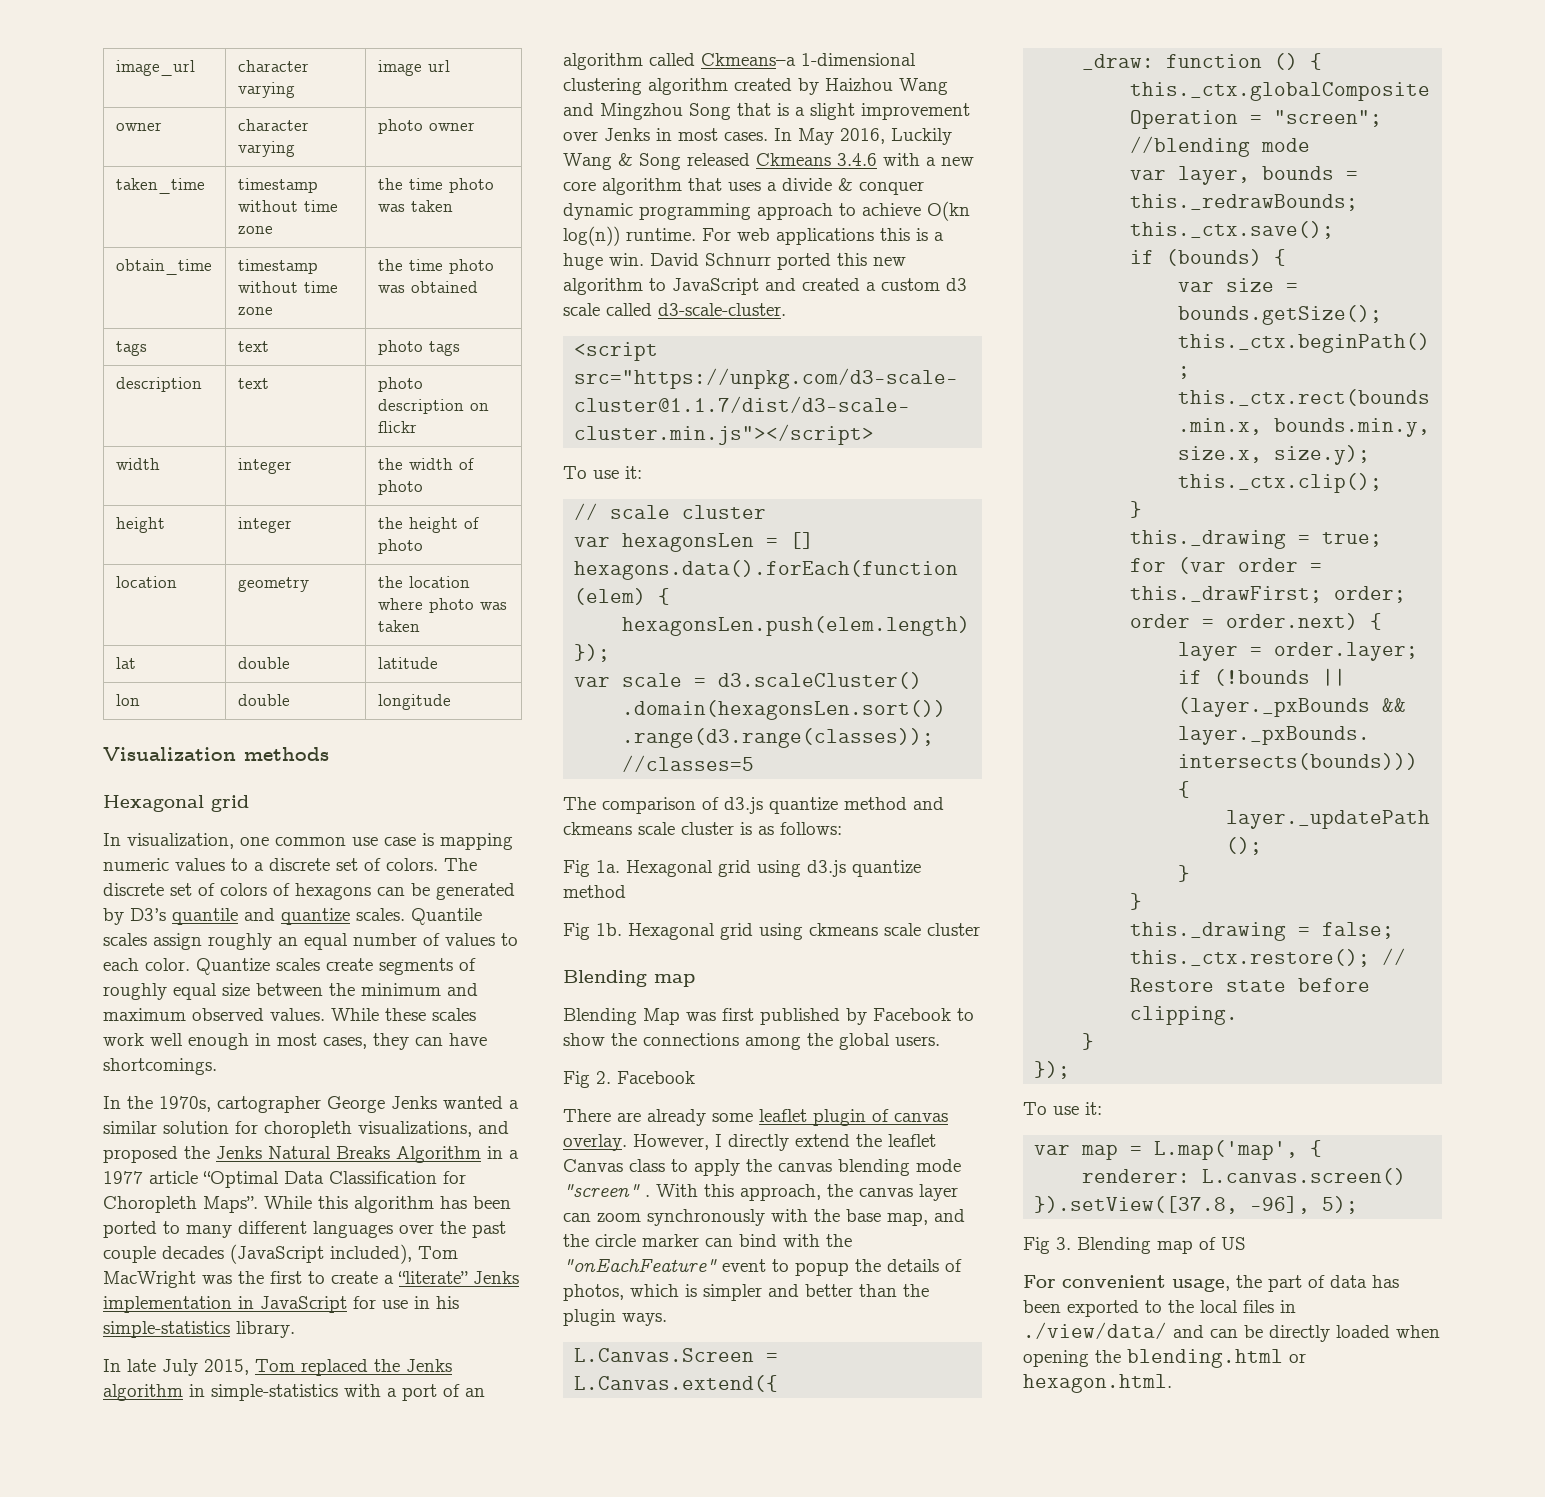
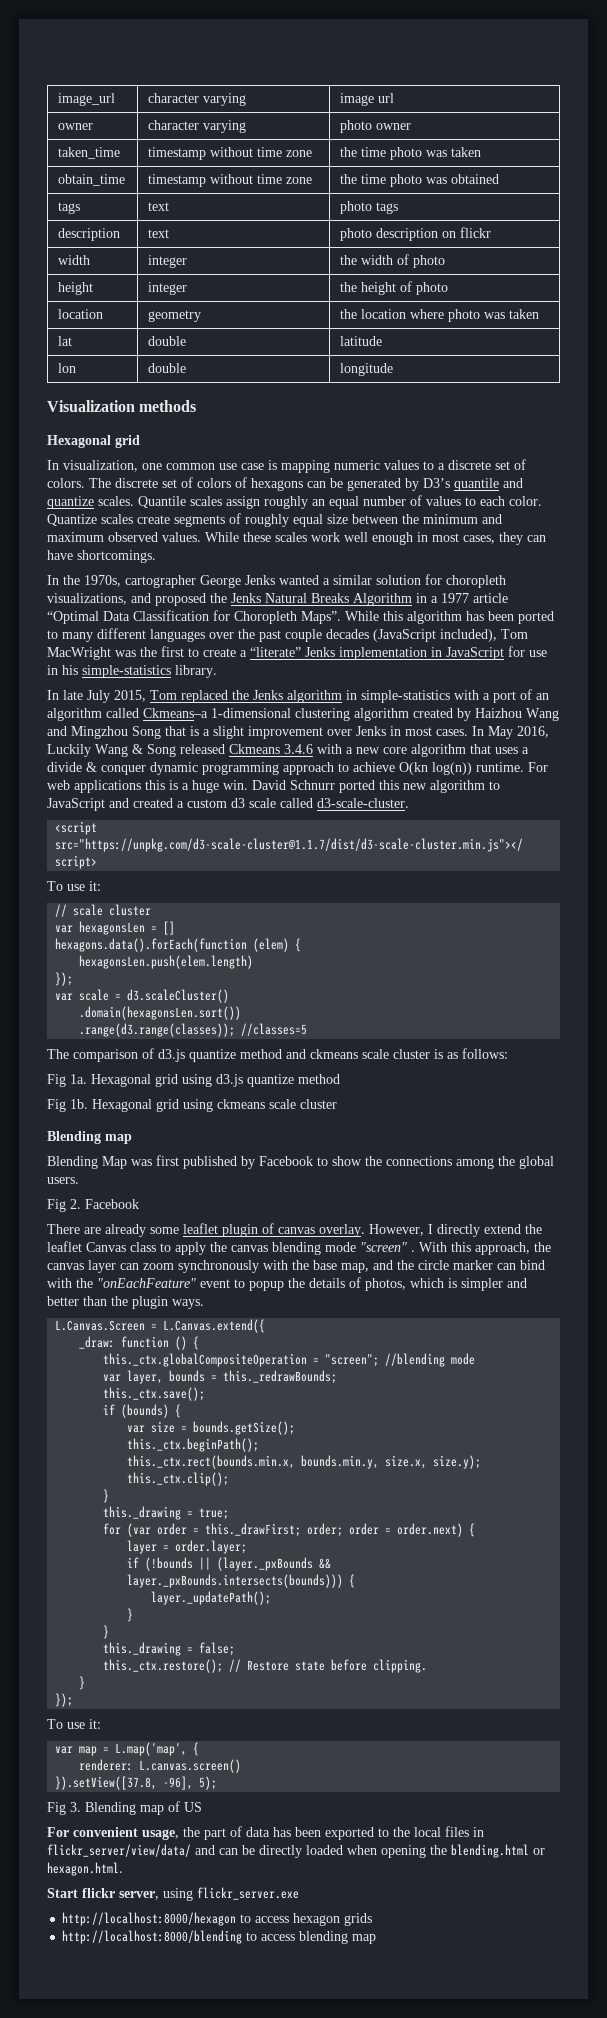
- For convenient usage, the part of data has been exported to the local files in ./view/data/ and can be directly loaded when opening the blending.html or hexagon.html.
+ For convenient usage, the part of data has been exported to the local files in flickr_server/view/data/ and can be directly loaded when opening the blending.html or hexagon.html.
+ Start flickr server, using flickr_server.exe
+ http://localhost:8000/hexagon to access hexagon grids
+ http://localhost:8000/blending to access blending map

